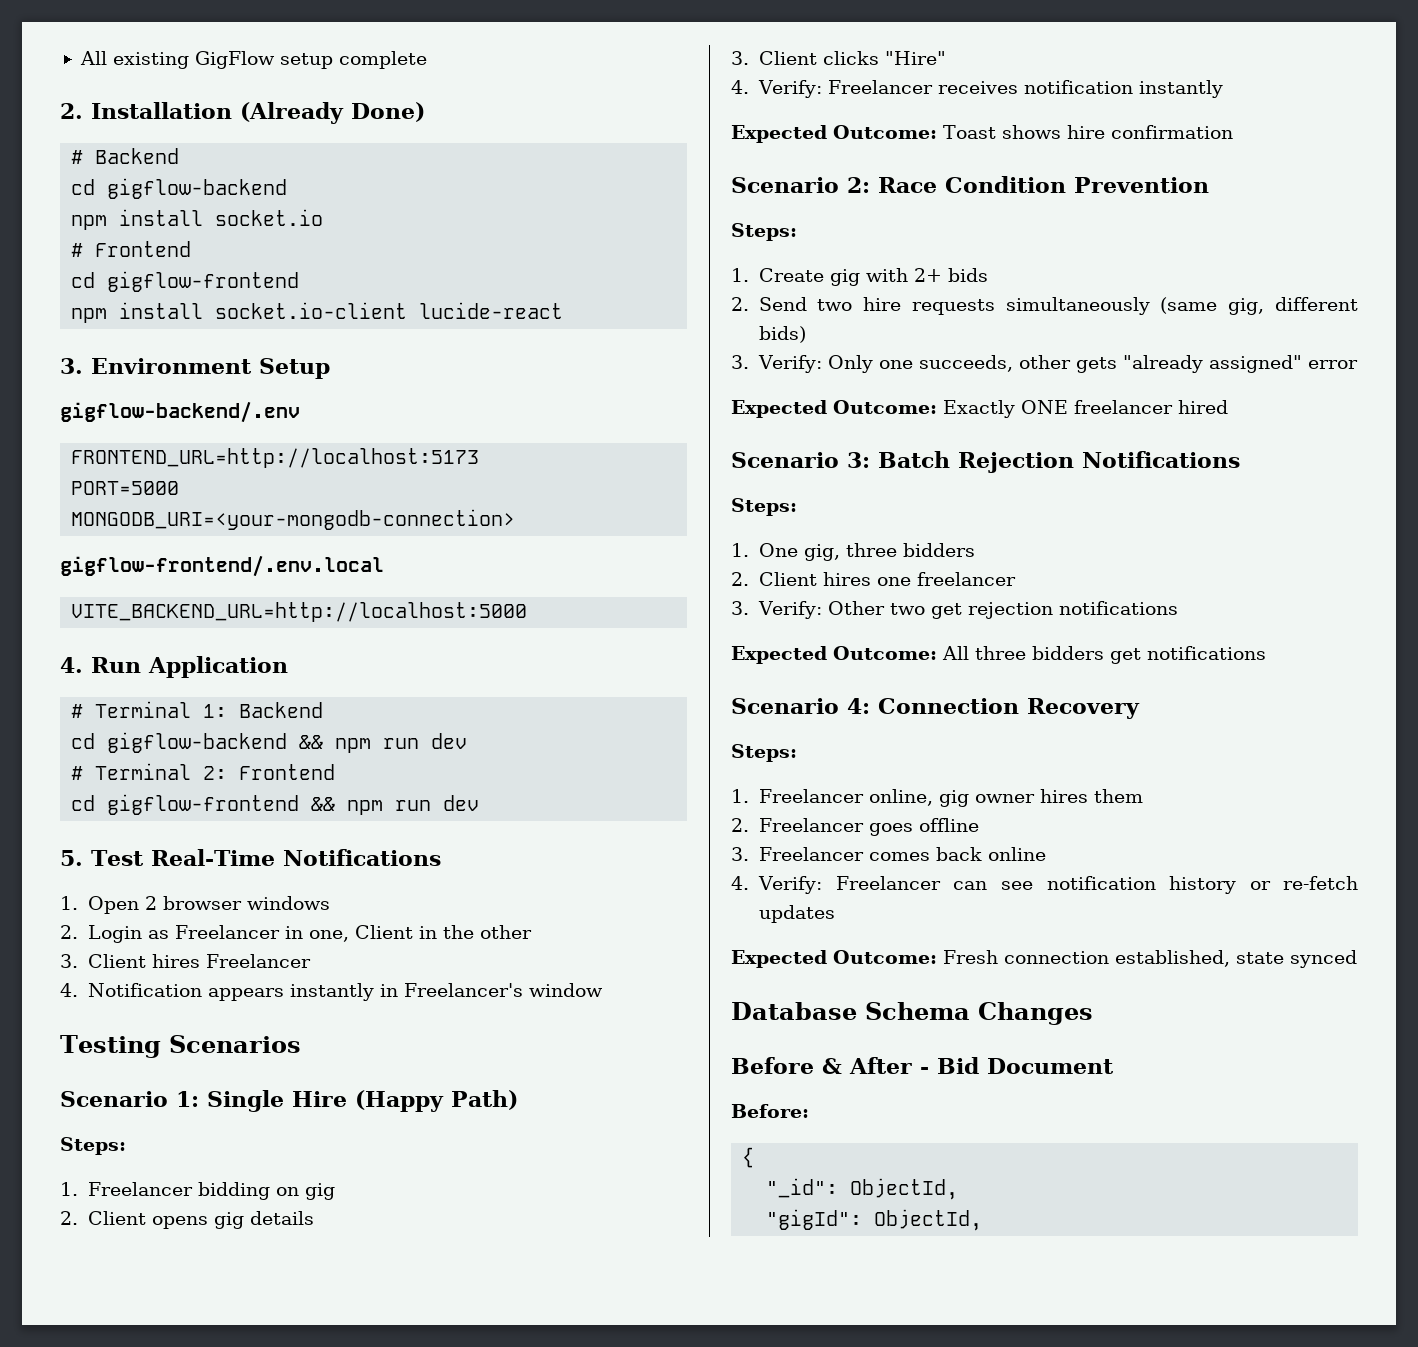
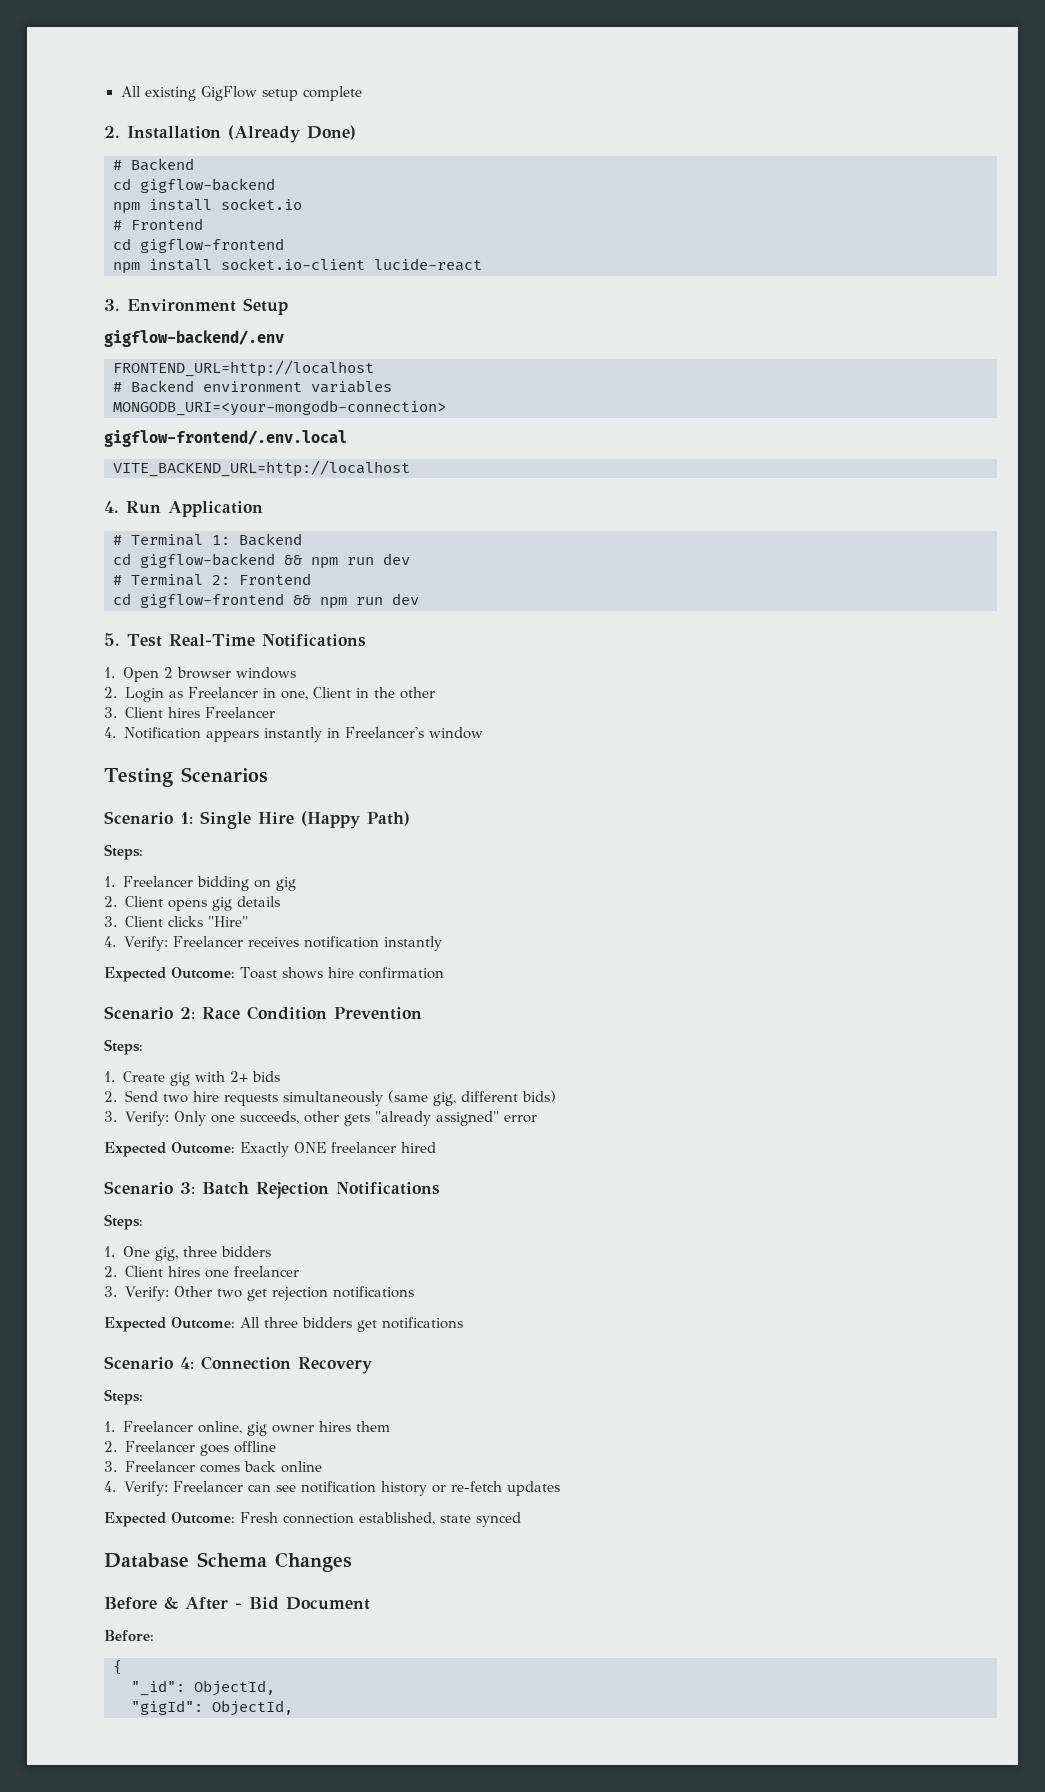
- FRONTEND_URL=http://localhost:5173
- PORT=5000
+ FRONTEND_URL=http://localhost
+ # Backend environment variables
- VITE_BACKEND_URL=http://localhost:5000
+ VITE_BACKEND_URL=http://localhost

